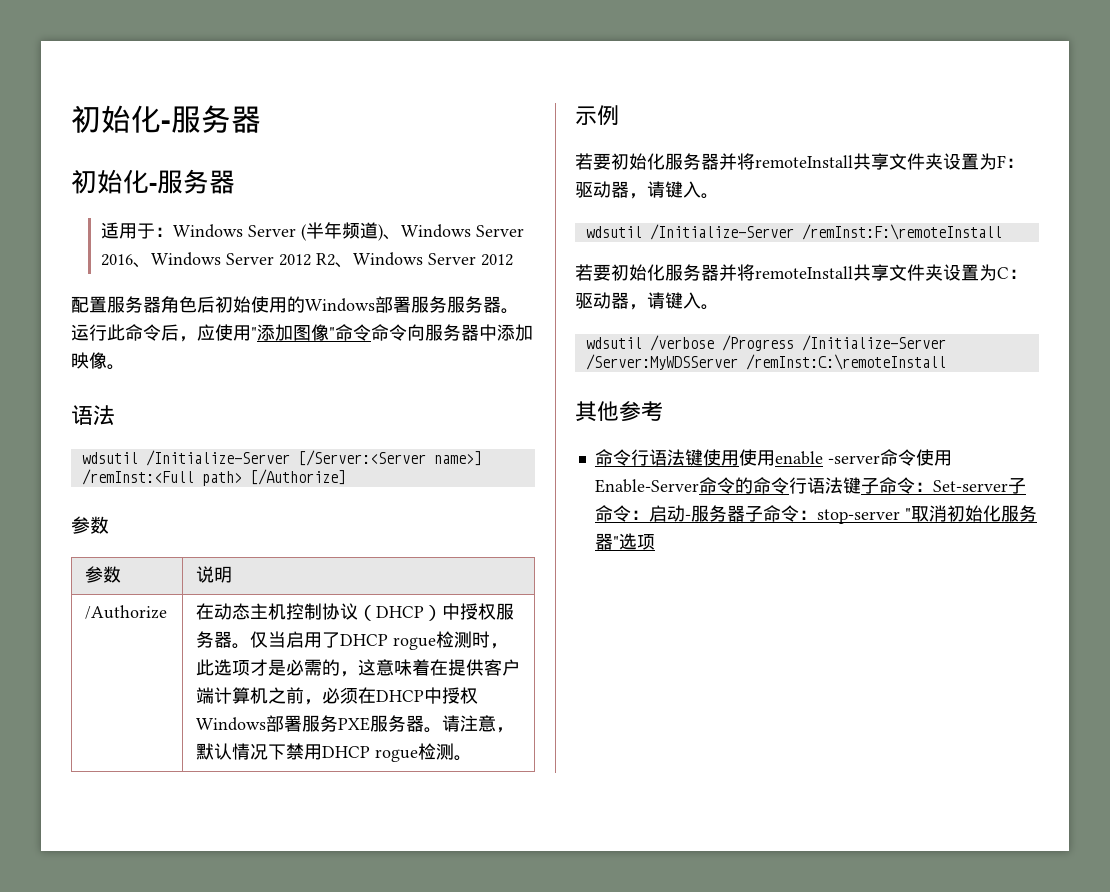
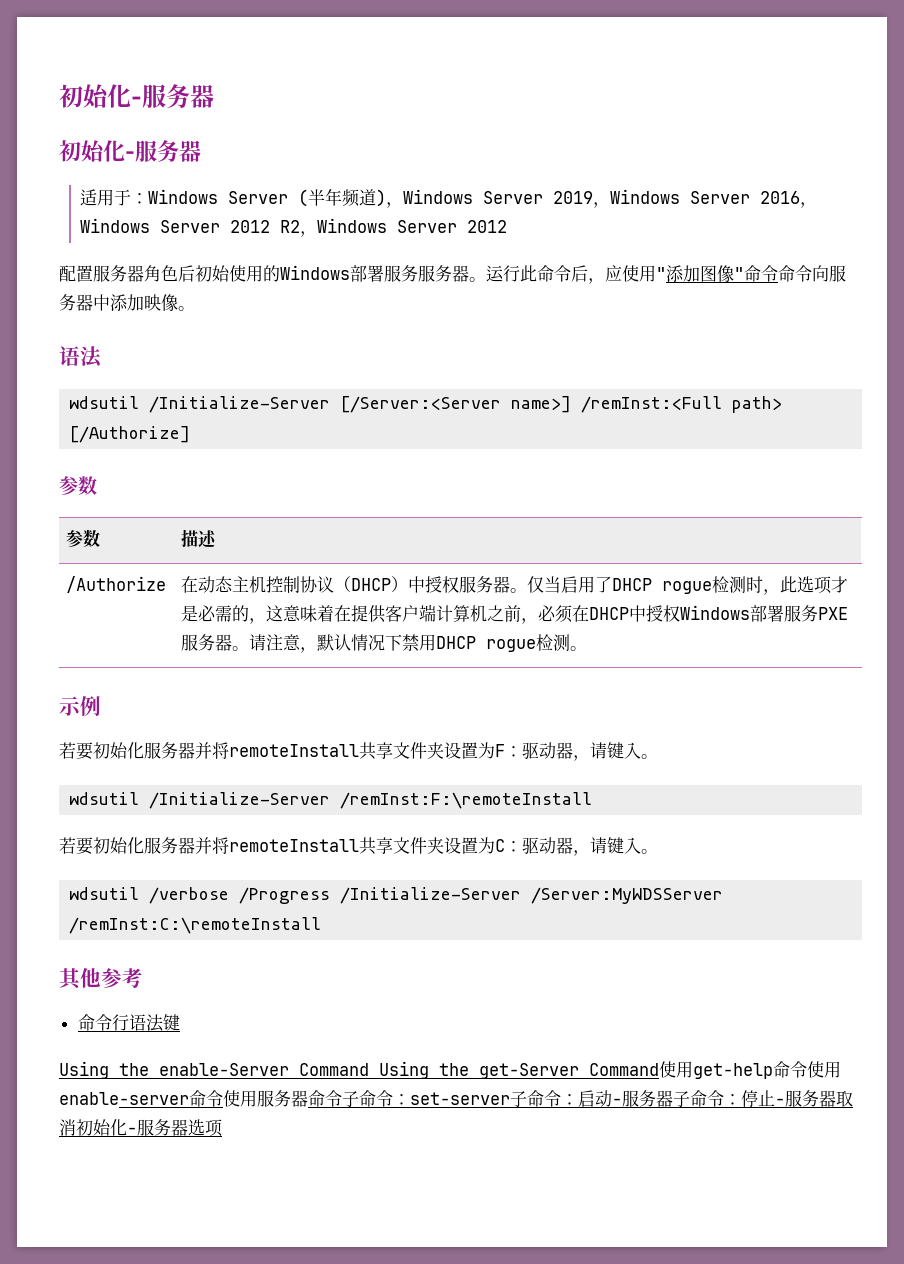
- 适用于：Windows Server (半年频道)、Windows Server 2016、Windows Server 2012 R2、Windows Server 2012
+ 适用于：Windows Server (半年频道)，Windows Server 2019，Windows Server 2016，Windows Server 2012 R2，Windows Server 2012
- 参数 | 说明
+ 参数 | 描述
- 命令行语法键使用使用enable -server命令使用Enable-Server命令的命令行语法键子命令：Set-server子命令：启动-服务器子命令：stop-server "取消初始化服务器"选项
+ 命令行语法键
+ Using the enable-Server Command Using the get-Server Command使用get-help命令使用enable-server命令使用服务器命令子命令：set-server子命令：启动-服务器子命令：停止-服务器取消初始化-服务器选项

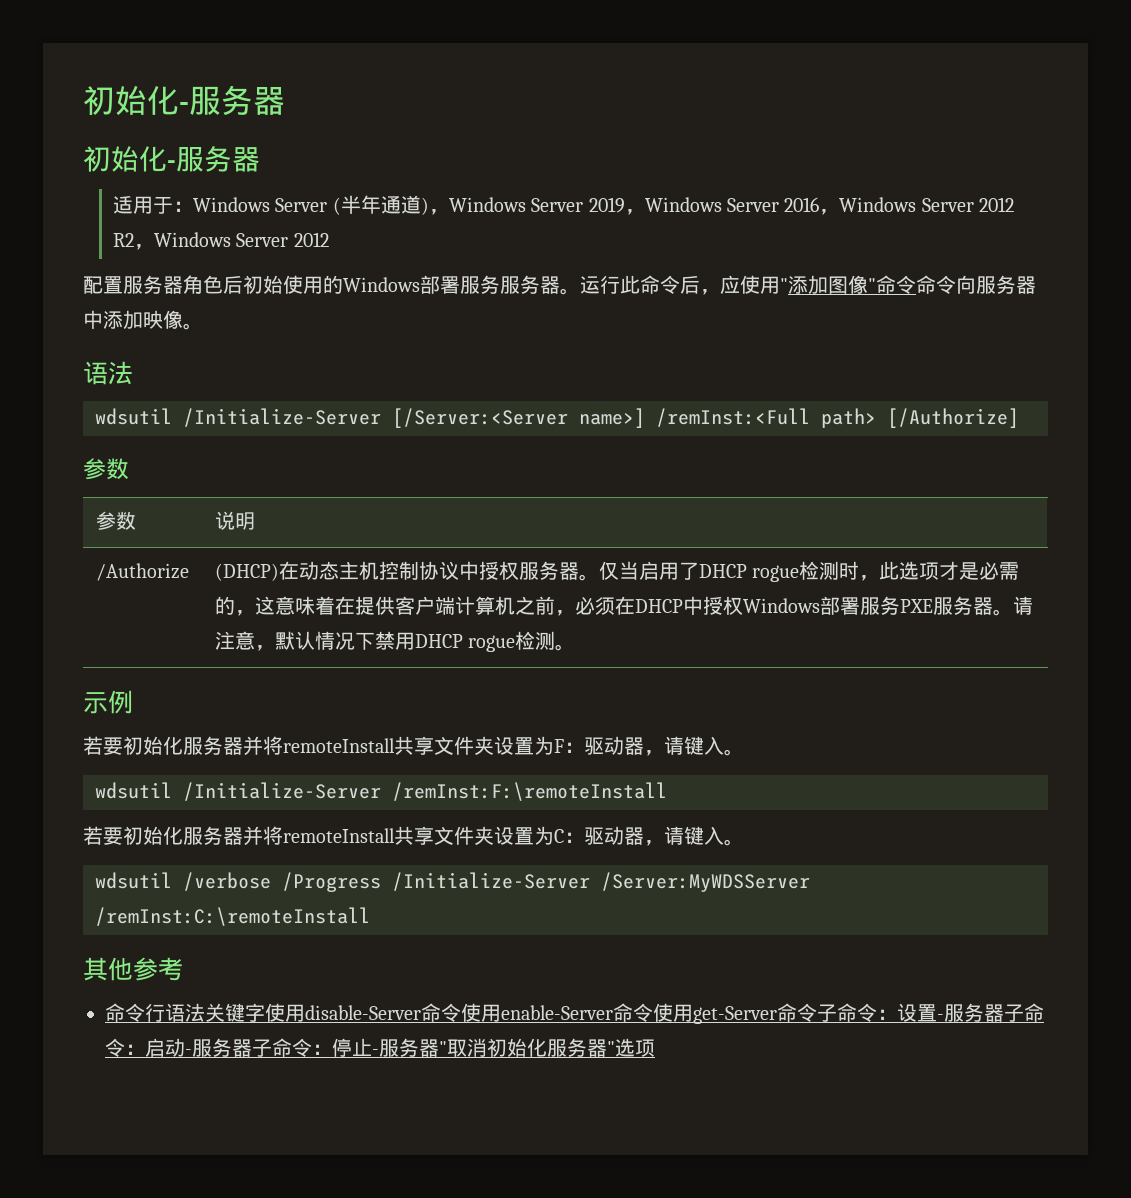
- 适用于：Windows Server (半年频道)，Windows Server 2019，Windows Server 2016，Windows Server 2012 R2，Windows Server 2012
+ 适用于：Windows Server (半年通道)，Windows Server 2019，Windows Server 2016，Windows Server 2012 R2，Windows Server 2012
- 参数 | 描述
+ 参数 | 说明
- 在动态主机控制协议（DHCP）中授权服务器。
+ (DHCP)在动态主机控制协议中授权服务器。
- 命令行语法键
- Using the enable-Server Command Using the get-Server Command使用get-help命令使用enable-server命令使用服务器命令子命令：set-server子命令：启动-服务器子命令：停止-服务器取消初始化-服务器选项
+ 命令行语法关键字使用disable-Server命令使用enable-Server命令使用get-Server命令子命令：设置-服务器子命令：启动-服务器子命令：停止-服务器"取消初始化服务器"选项

